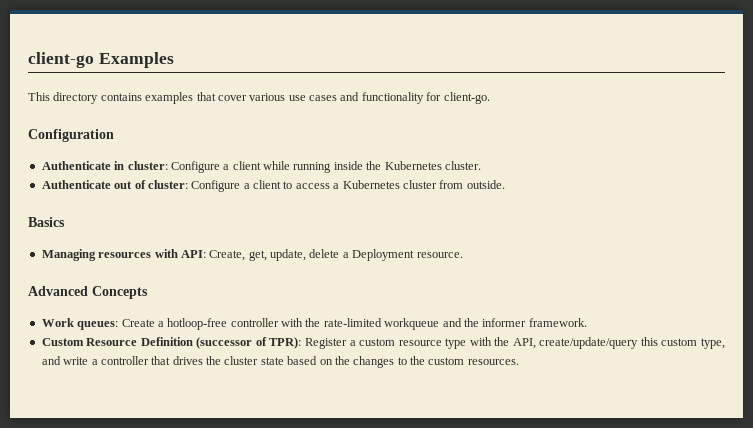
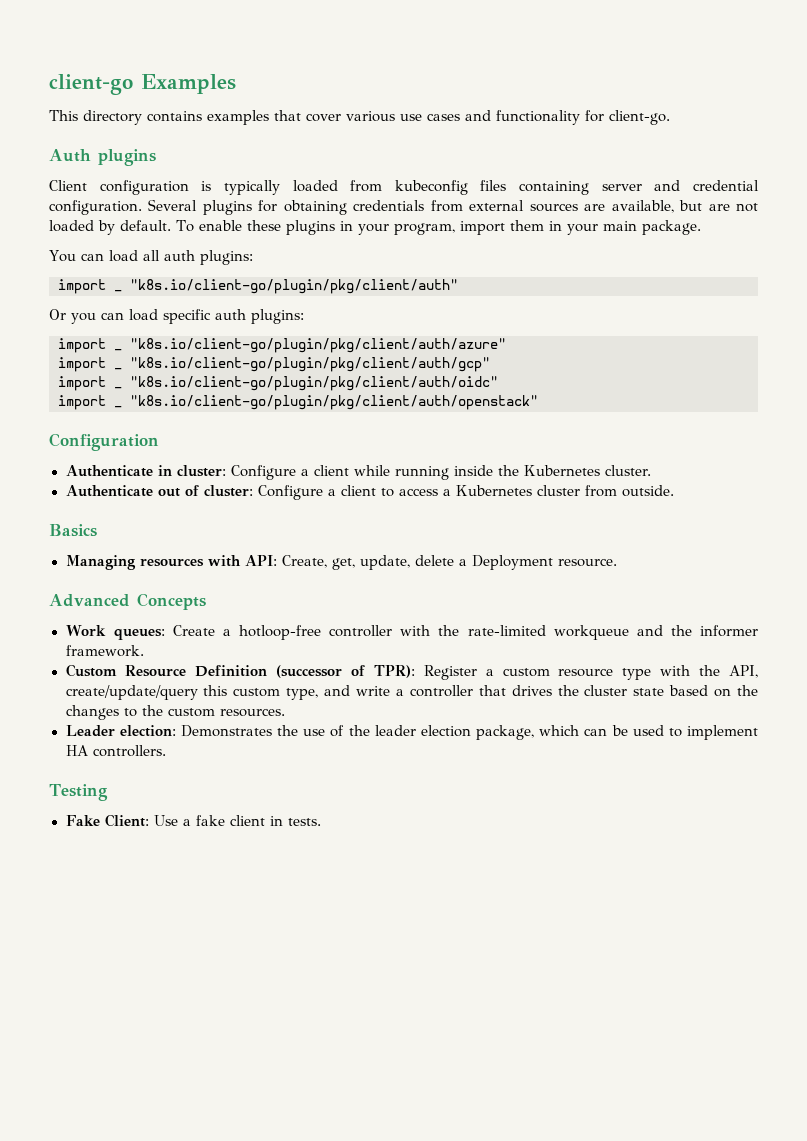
+ Auth plugins
+ Client configuration is typically loaded from kubeconfig files containing server and credential configuration. Several plugins for obtaining credentials from external sources are available, but are not loaded by default. To enable these plugins in your program, import them in your main package.
+ You can load all auth plugins:
+ import _ "k8s.io/client-go/plugin/pkg/client/auth"
+ Or you can load specific auth plugins:
+ import _ "k8s.io/client-go/plugin/pkg/client/auth/azure"
+ import _ "k8s.io/client-go/plugin/pkg/client/auth/gcp"
+ import _ "k8s.io/client-go/plugin/pkg/client/auth/oidc"
+ import _ "k8s.io/client-go/plugin/pkg/client/auth/openstack"
+ Leader election: Demonstrates the use of the leader election package, which can be used to implement HA controllers.
+ Testing
+ Fake Client: Use a fake client in tests.

